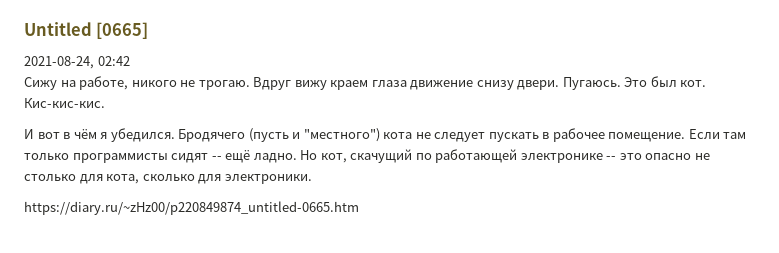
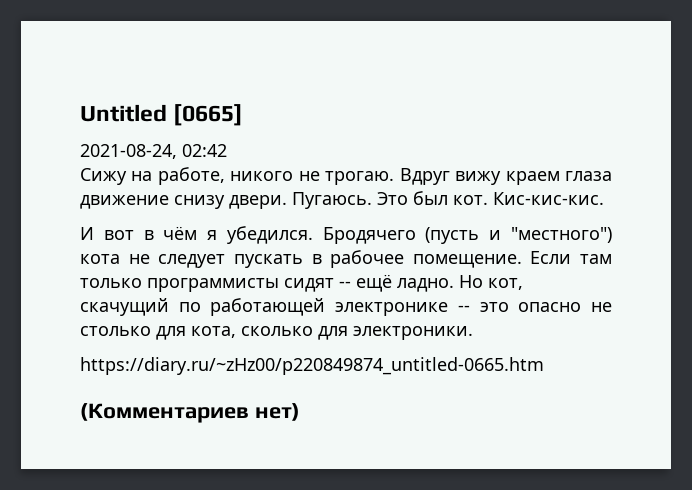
+ (Комментариев нет)

